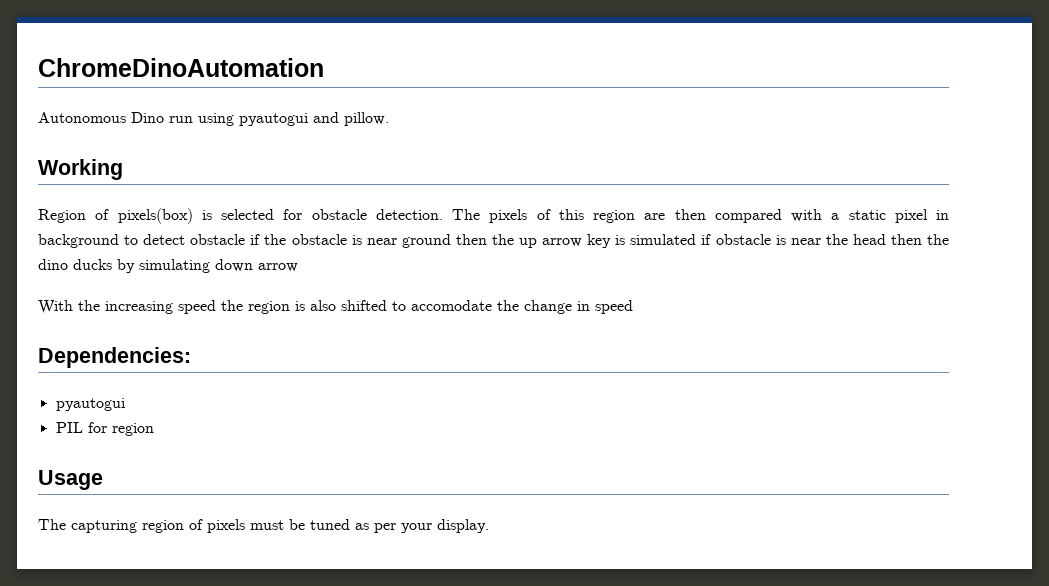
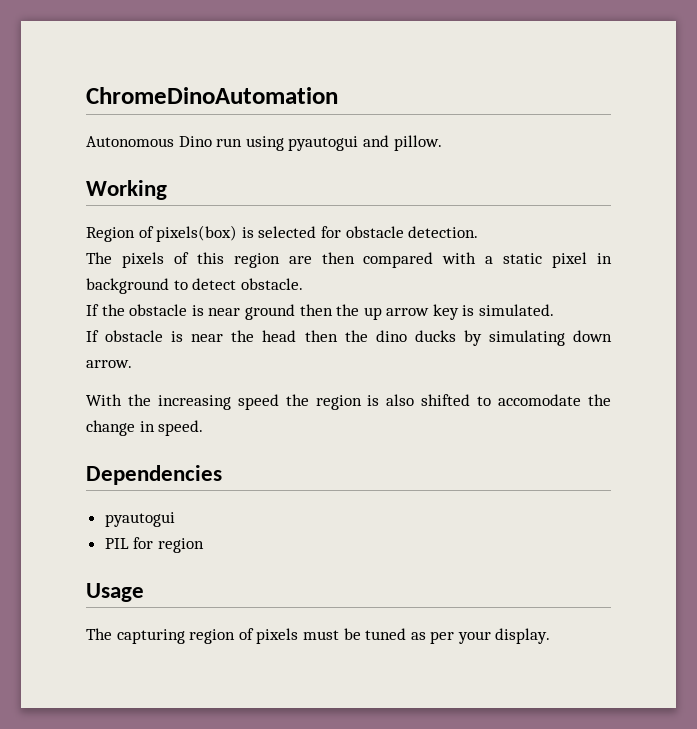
- Region of pixels(box) is selected for obstacle detection. The pixels of this region are then compared with a static pixel in background to detect obstacle if the obstacle is near ground then the up arrow key is simulated if obstacle is near the head then the dino ducks by simulating down arrow
+ Region of pixels(box) is selected for obstacle detection.
+ The pixels of this region are then compared with a static pixel in background to detect obstacle.
+ If the obstacle is near ground then the up arrow key is simulated.
+ If obstacle is near the head then the dino ducks by simulating down arrow.
- With the increasing speed the region is also shifted to accomodate the change in speed
- Dependencies:
+ With the increasing speed the region is also shifted to accomodate the change in speed.
+ Dependencies

